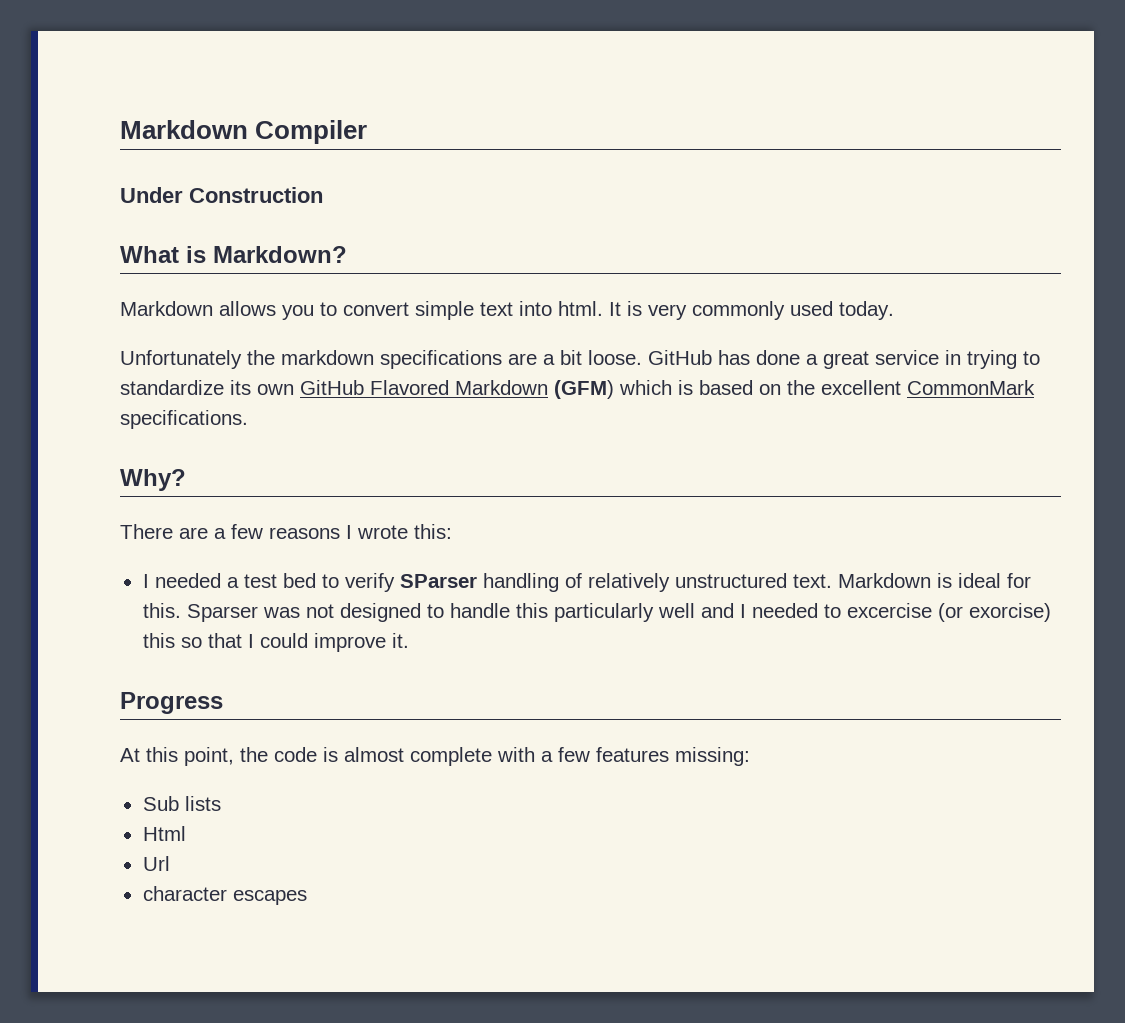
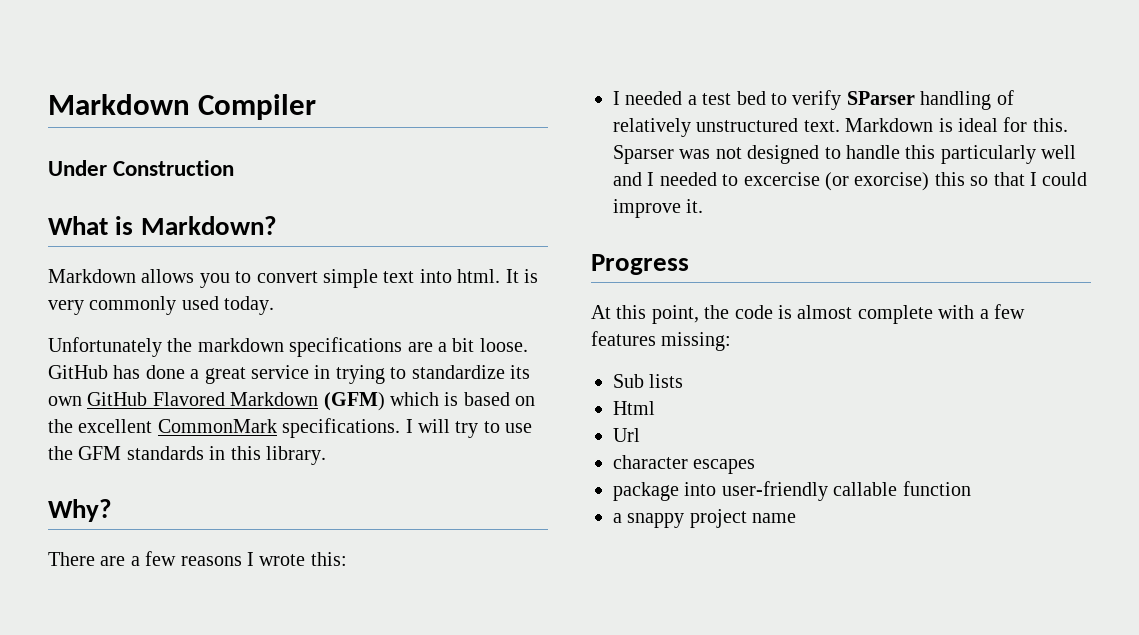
+ I will try to use the GFM standards in this library.
+ package into user-friendly callable function
+ a snappy project name

